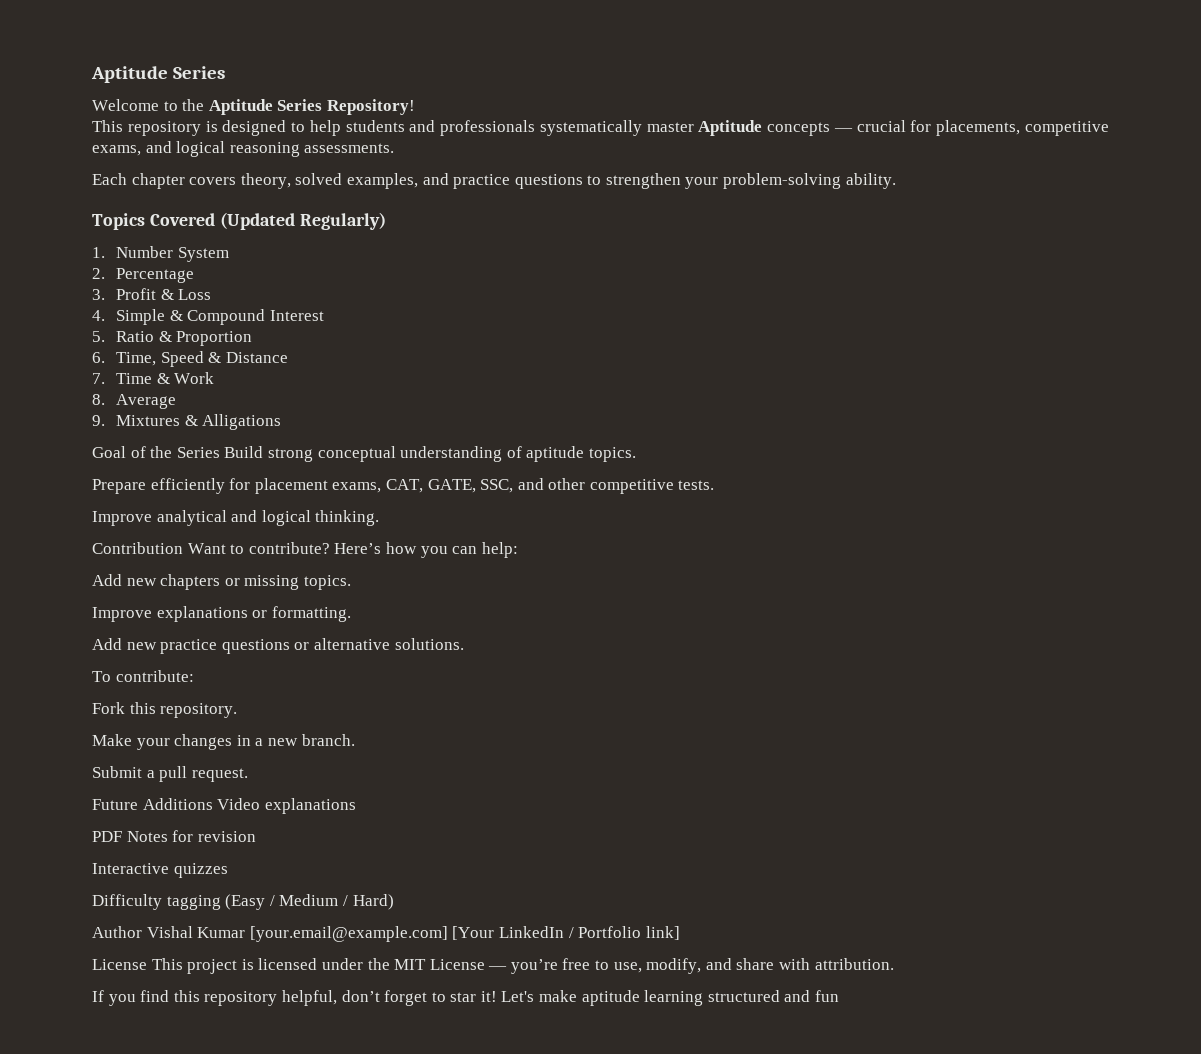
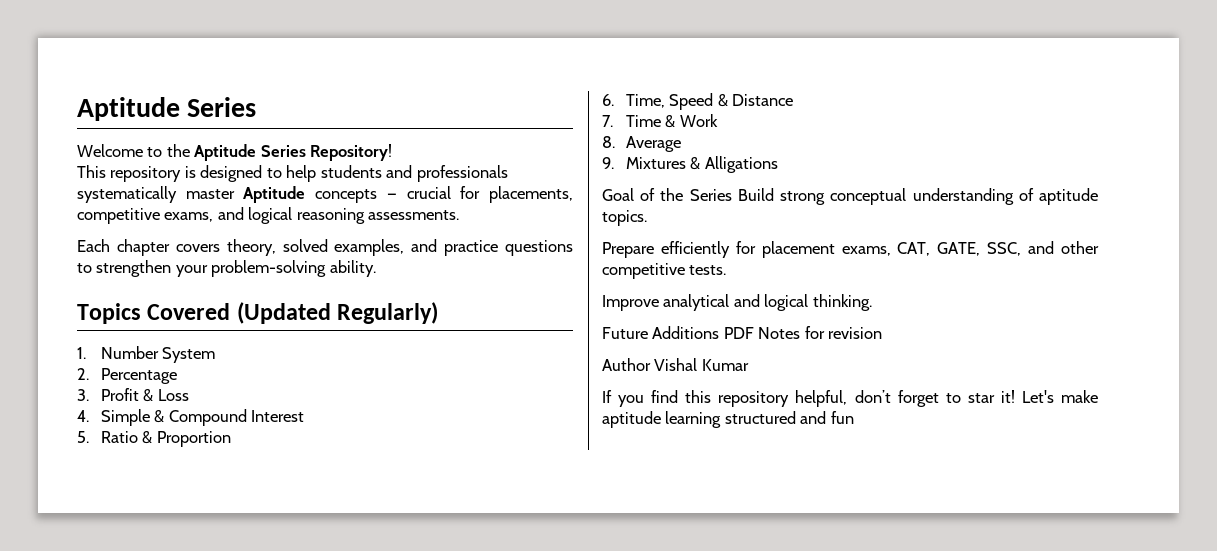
- Contribution Want to contribute? Here’s how you can help:
- Add new chapters or missing topics.
- Improve explanations or formatting.
- Add new practice questions or alternative solutions.
- To contribute:
- Fork this repository.
- Make your changes in a new branch.
- Submit a pull request.
- Future Additions Video explanations
- PDF Notes for revision
+ Future Additions PDF Notes for revision
- Interactive quizzes
- Difficulty tagging (Easy / Medium / Hard)
- Author Vishal Kumar [your.email@example.com] [Your LinkedIn / Portfolio link]
- License This project is licensed under the MIT License — you’re free to use, modify, and share with attribution.
+ Author Vishal Kumar

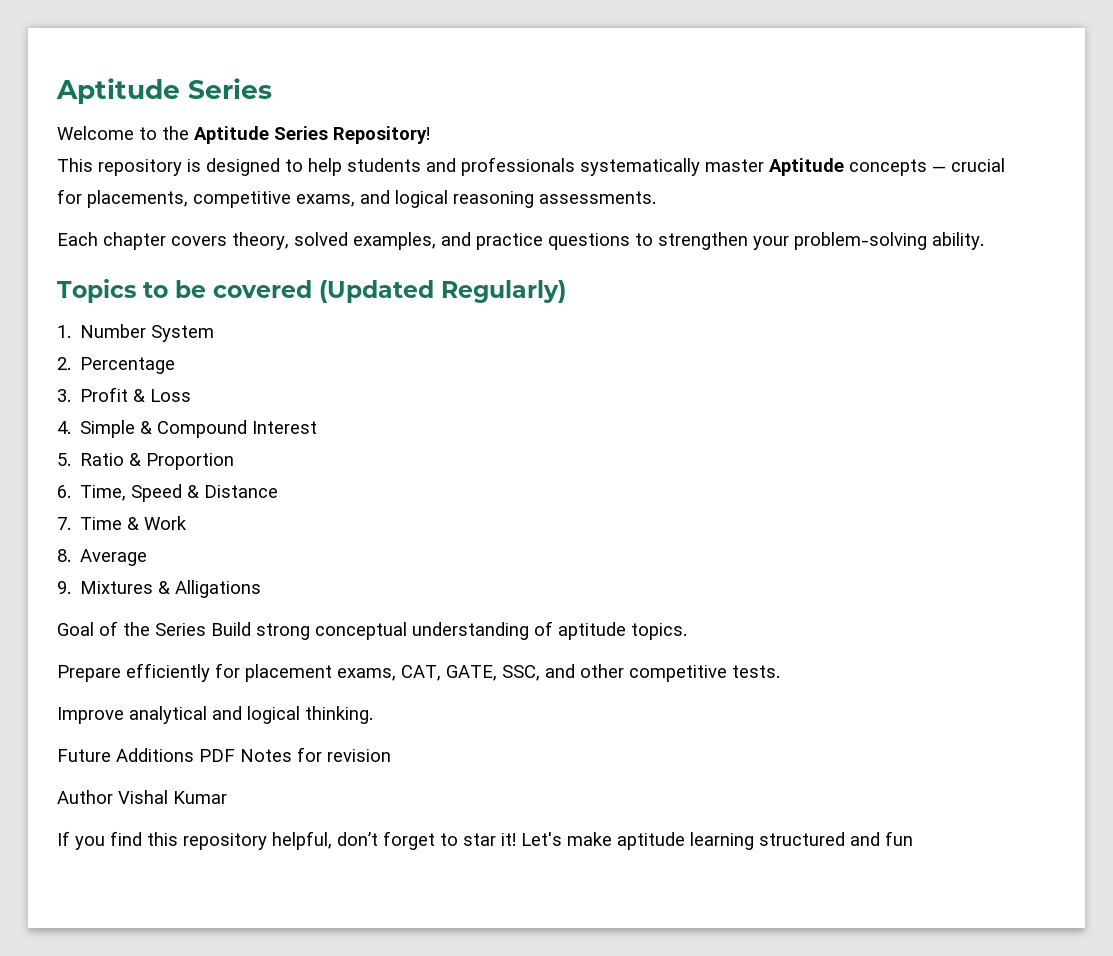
- Topics Covered (Updated Regularly)
+ Topics to be covered (Updated Regularly)

